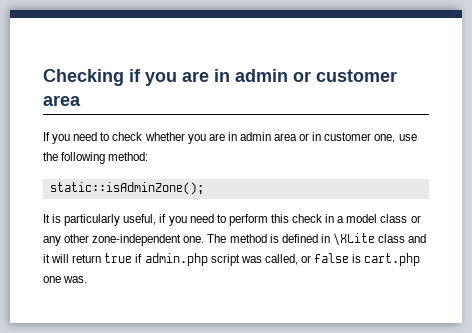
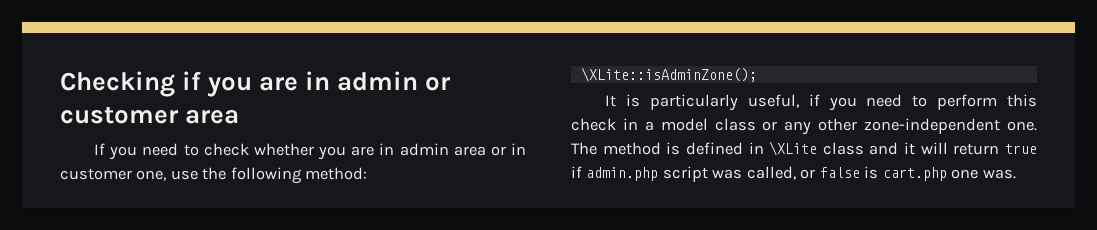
- static::isAdminZone();
+ \XLite::isAdminZone();

